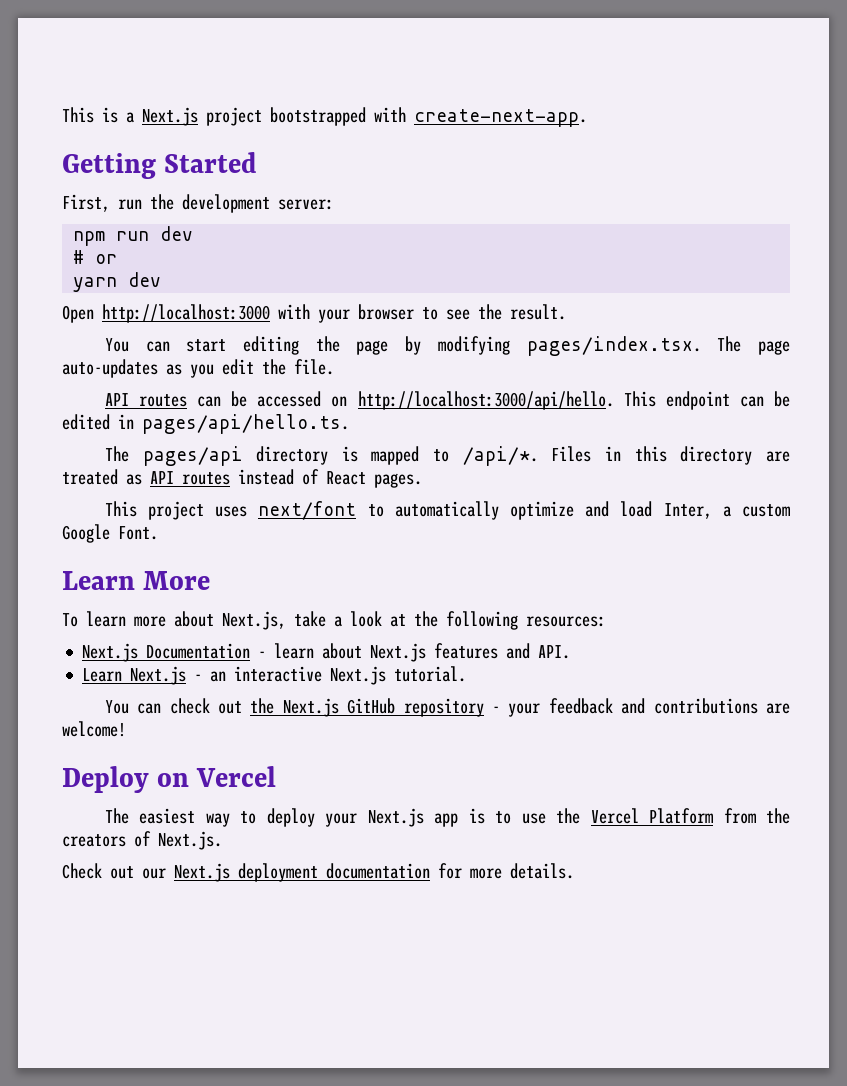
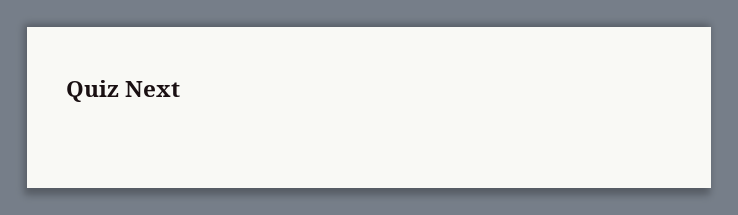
- This is a Next.js project bootstrapped with create-next-app.
- Getting Started
- First, run the development server:
- npm run dev
- # or
- yarn dev
- Open http://localhost:3000 with your browser to see the result.
- You can start editing the page by modifying pages/index.tsx. The page auto-updates as you edit the file.
- API routes can be accessed on http://localhost:3000/api/hello. This endpoint can be edited in pages/api/hello.ts.
- The pages/api directory is mapped to /api/*. Files in this directory are treated as API routes instead of React pages.
- This project uses next/font to automatically optimize and load Inter, a custom Google Font.
- Learn More
- To learn more about Next.js, take a look at the following resources:
- Next.js Documentation - learn about Next.js features and API.
- Learn Next.js - an interactive Next.js tutorial.
- You can check out the Next.js GitHub repository - your feedback and contributions are welcome!
- Deploy on Vercel
- The easiest way to deploy your Next.js app is to use the Vercel Platform from the creators of Next.js.
- Check out our Next.js deployment documentation for more details.
+ Quiz Next

